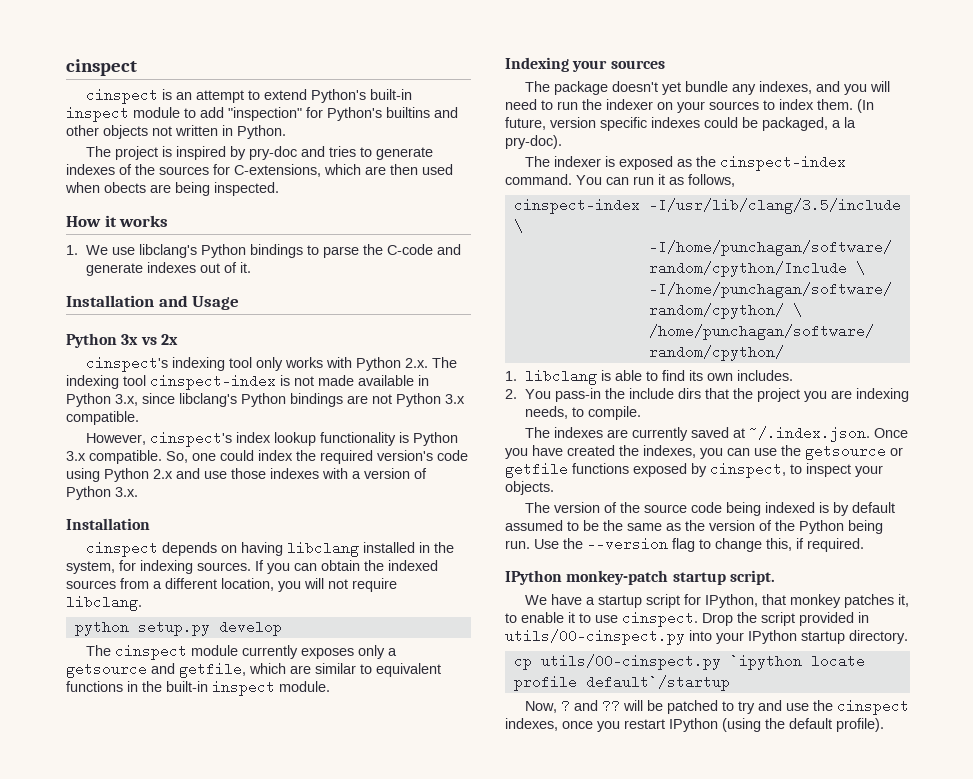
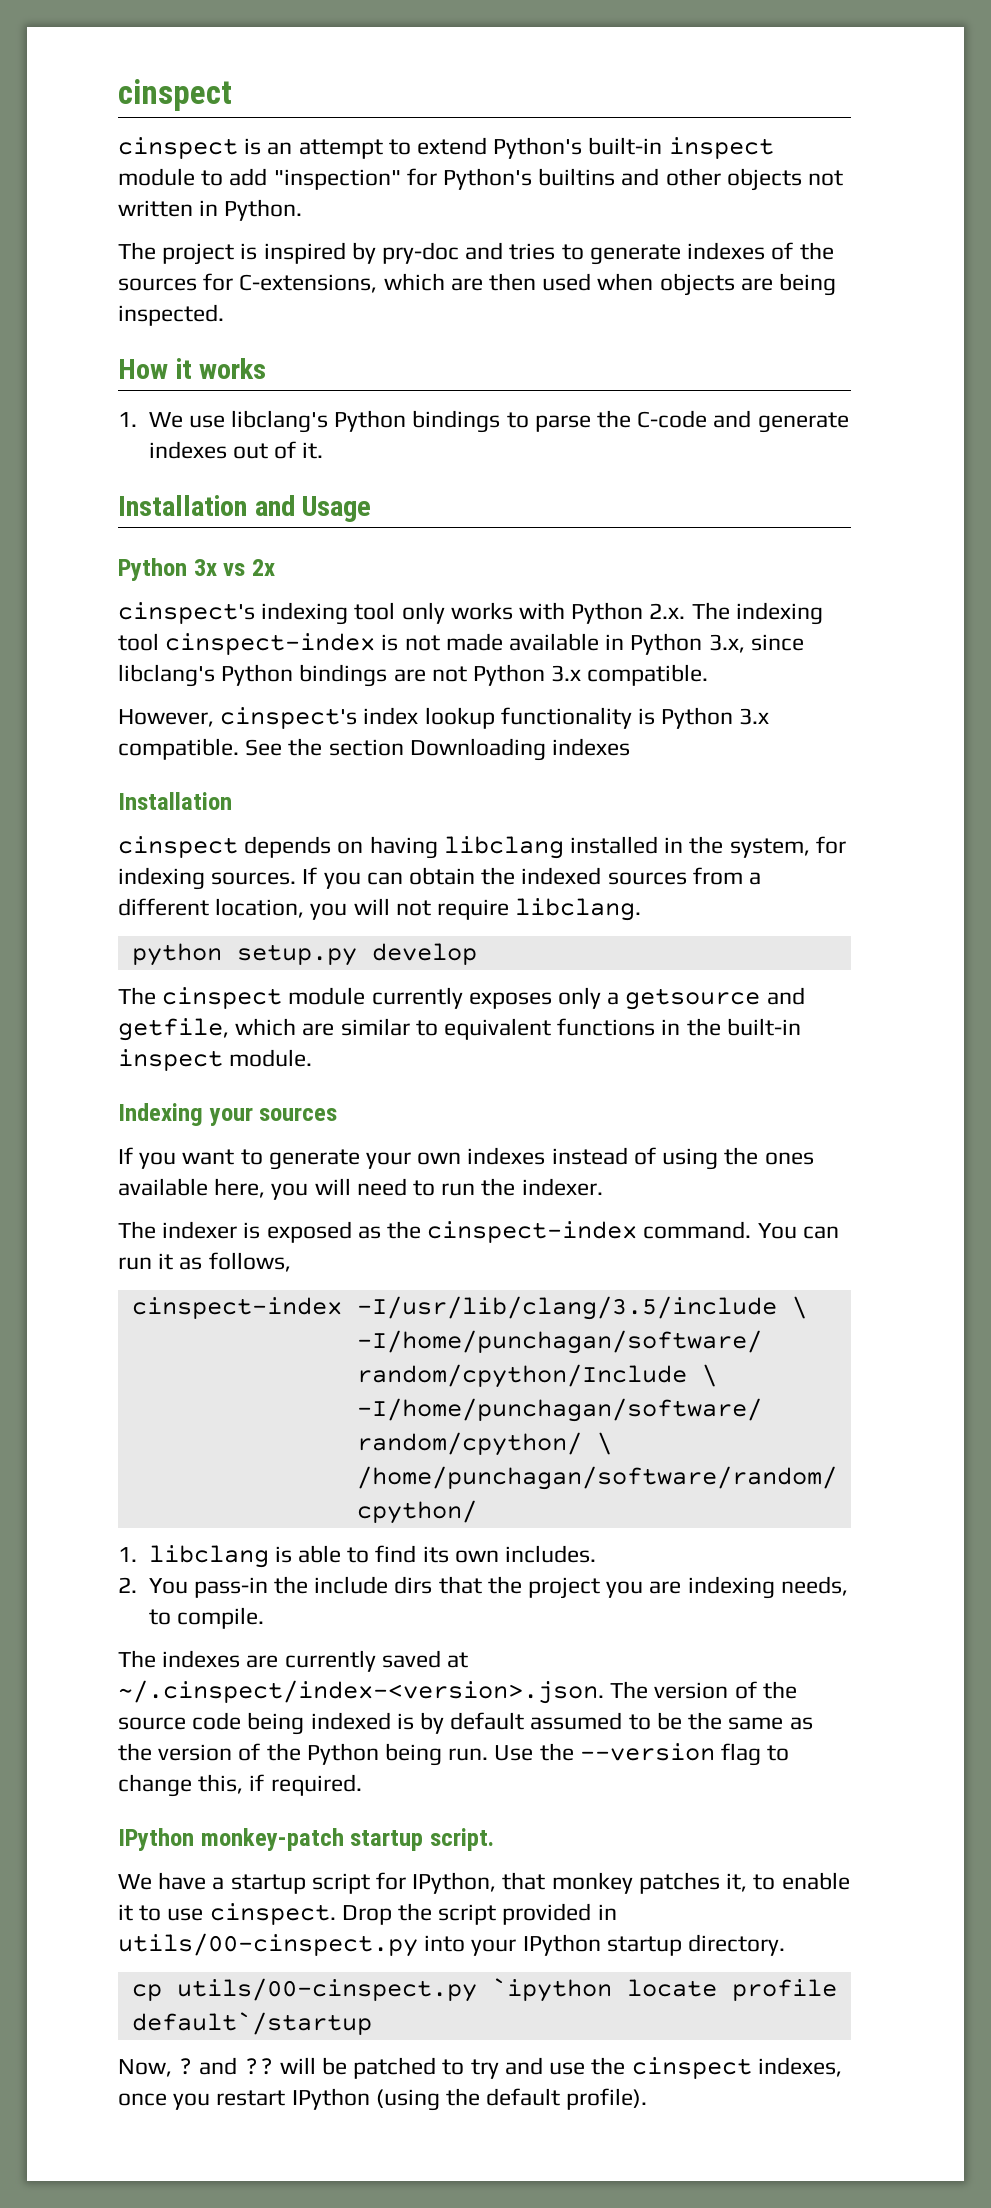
- The project is inspired by pry-doc and tries to generate indexes of the sources for C-extensions, which are then used when obects are being inspected.
+ The project is inspired by pry-doc and tries to generate indexes of the sources for C-extensions, which are then used when objects are being inspected.
- So, one could index the required version's code using Python 2.x and use those indexes with a version of Python 3.x.
+ See the section Downloading indexes
- The package doesn't yet bundle any indexes, and you will need to run the indexer on your sources to index them. (In future, version specific indexes could be packaged, a la pry-doc).
+ If you want to generate your own indexes instead of using the ones available here, you will need to run the indexer.
- The indexes are currently saved at ~/.index.json. Once you have created the indexes, you can use the getsource or getfile functions exposed by cinspect, to inspect your objects.
- The version of the source code being indexed is by default assumed to be the same as the version of the Python being run.
+ The indexes are currently saved at ~/.cinspect/index-<version>.json. The version of the source code being indexed is by default assumed to be the same as the version of the Python being run.

